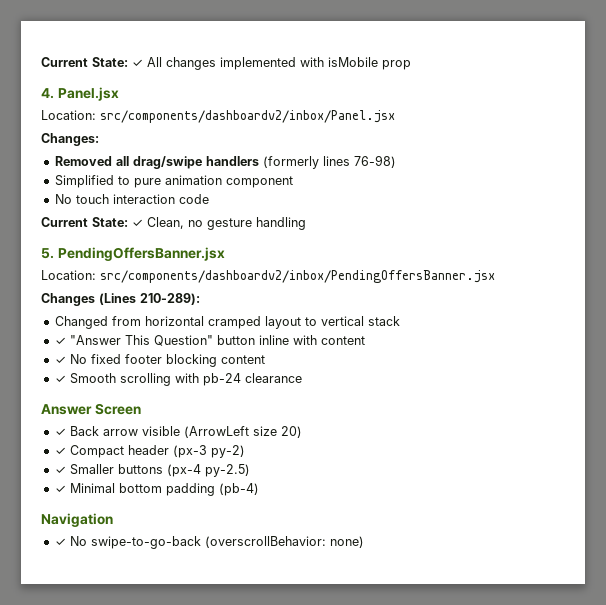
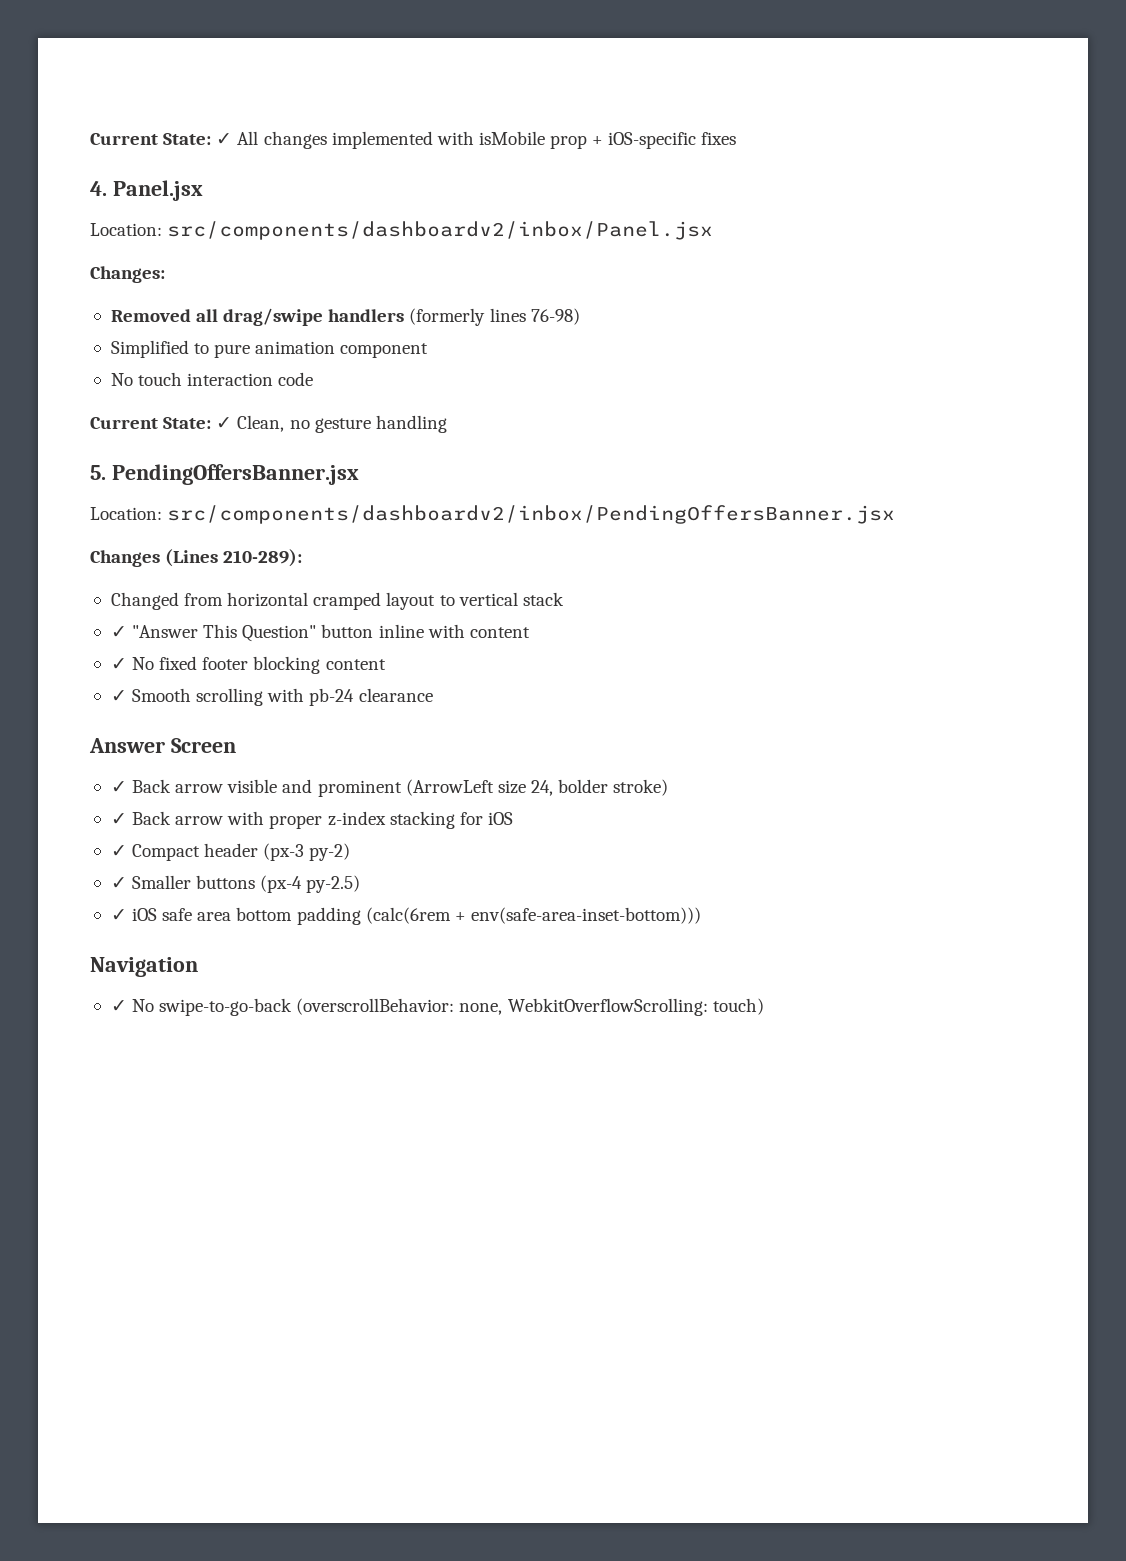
- Current State: ✓ All changes implemented with isMobile prop
+ Current State: ✓ All changes implemented with isMobile prop + iOS-specific fixes
- ✓ Back arrow visible (ArrowLeft size 20)
+ ✓ Back arrow visible and prominent (ArrowLeft size 24, bolder stroke)
+ ✓ Back arrow with proper z-index stacking for iOS
- ✓ Minimal bottom padding (pb-4)
+ ✓ iOS safe area bottom padding (calc(6rem + env(safe-area-inset-bottom)))
- ✓ No swipe-to-go-back (overscrollBehavior: none)
+ ✓ No swipe-to-go-back (overscrollBehavior: none, WebkitOverflowScrolling: touch)

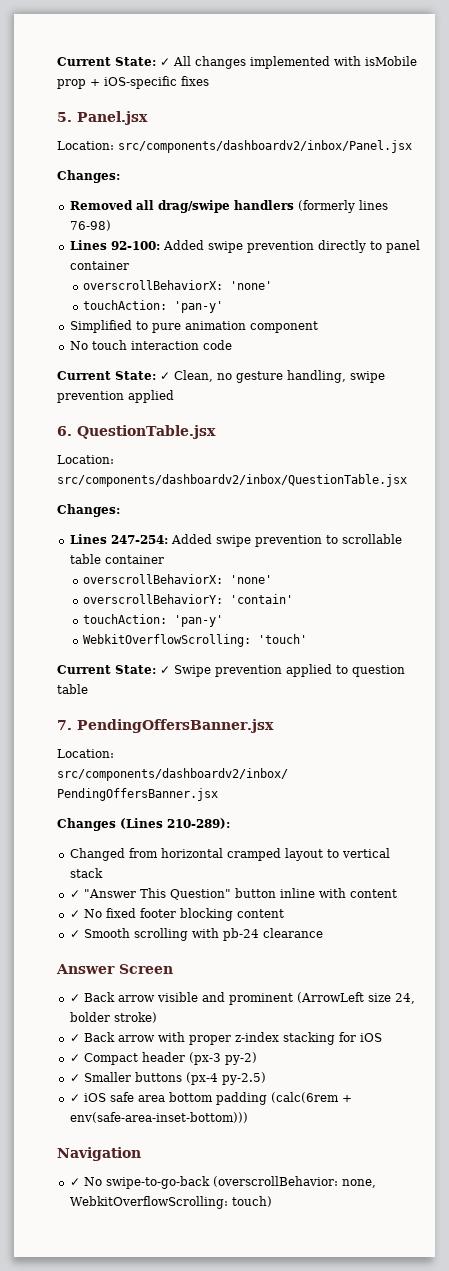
- 4. Panel.jsx
+ 5. Panel.jsx
+ Lines 92-100: Added swipe prevention directly to panel container
+ overscrollBehaviorX: 'none'
+ touchAction: 'pan-y'
- Current State: ✓ Clean, no gesture handling
- 5. PendingOffersBanner.jsx
+ Current State: ✓ Clean, no gesture handling, swipe prevention applied
+ 6. QuestionTable.jsx
+ Location: src/components/dashboardv2/inbox/QuestionTable.jsx
+ Changes:
+ Lines 247-254: Added swipe prevention to scrollable table container
+ overscrollBehaviorX: 'none'
+ overscrollBehaviorY: 'contain'
+ touchAction: 'pan-y'
+ WebkitOverflowScrolling: 'touch'
+ Current State: ✓ Swipe prevention applied to question table
+ 7. PendingOffersBanner.jsx

